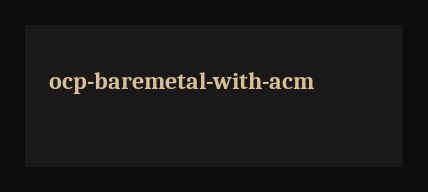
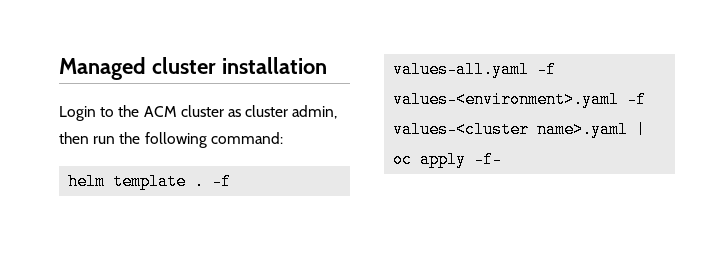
- ocp-baremetal-with-acm
+ Managed cluster installation
+ Login to the ACM cluster as cluster admin, then run the following command:
+ helm template . -f values-all.yaml -f values-<environment>.yaml -f values-<cluster name>.yaml | oc apply -f-

